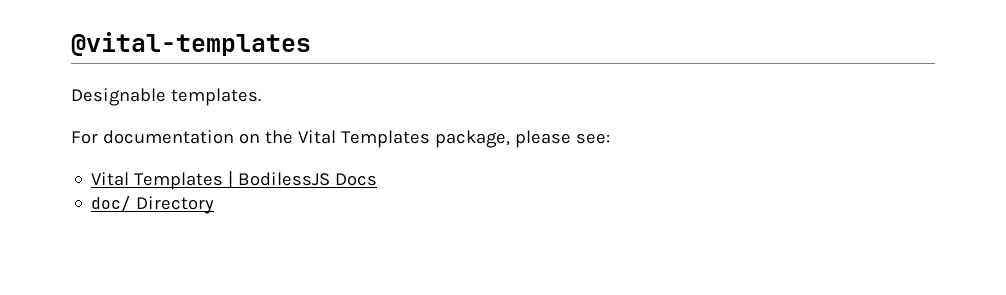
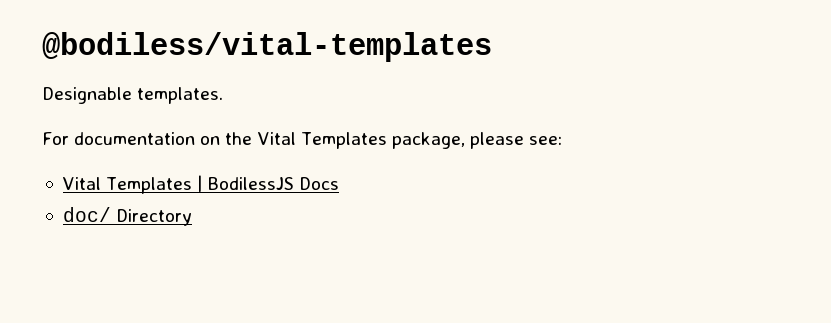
- @vital-templates
+ @bodiless/vital-templates

